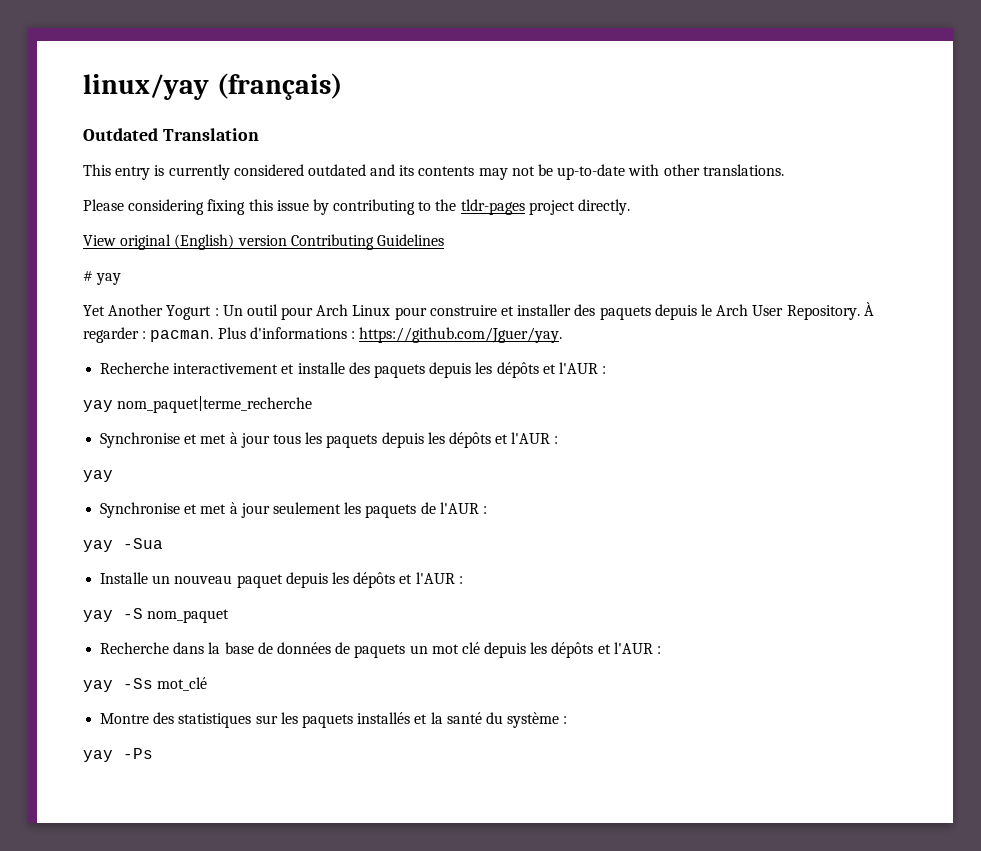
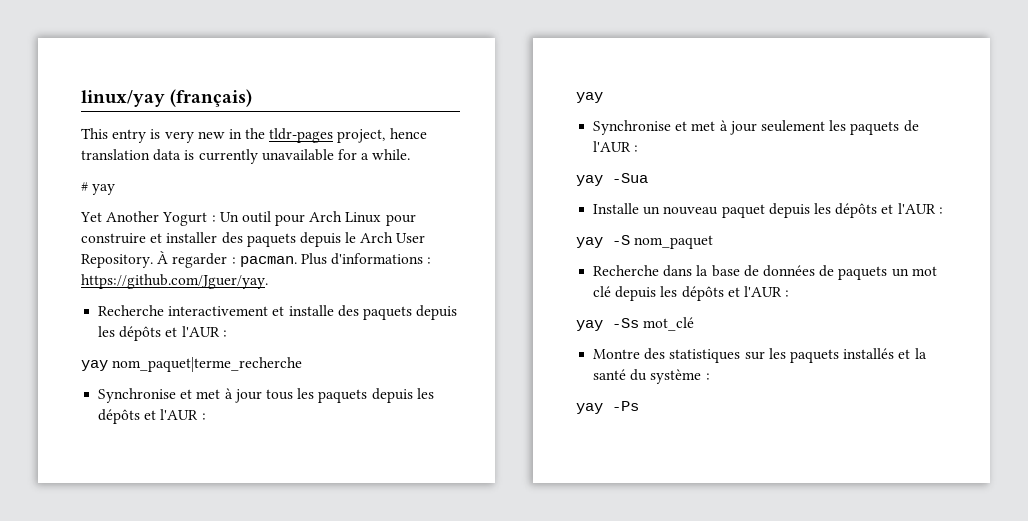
- Outdated Translation
- This entry is currently considered outdated and its contents may not be up-to-date with other translations.
- Please considering fixing this issue by contributing to the tldr-pages project directly.
- View original (English) version Contributing Guidelines
+ This entry is very new in the tldr-pages project, hence translation data is currently unavailable for a while.

